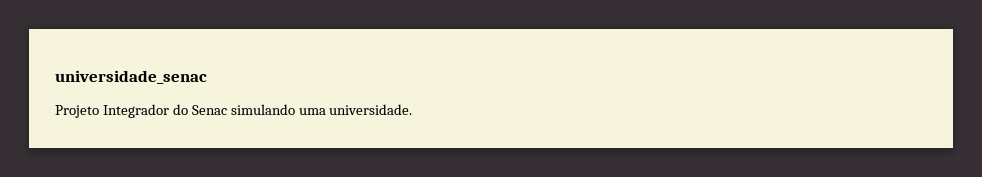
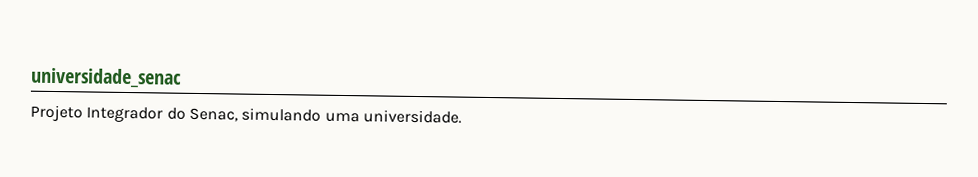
- Projeto Integrador do Senac simulando uma universidade.
+ Projeto Integrador do Senac, simulando uma universidade.

